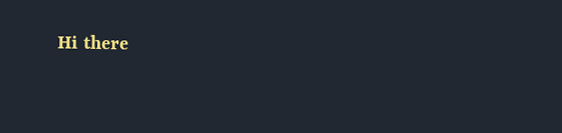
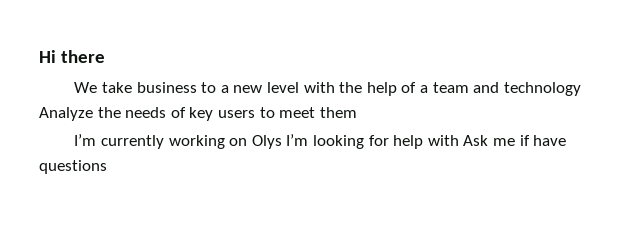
+ We take business to a new level with the help of a team and technology Analyze the needs of key users to meet them
+ I’m currently working on Olys I’m looking for help with Ask me if have questions

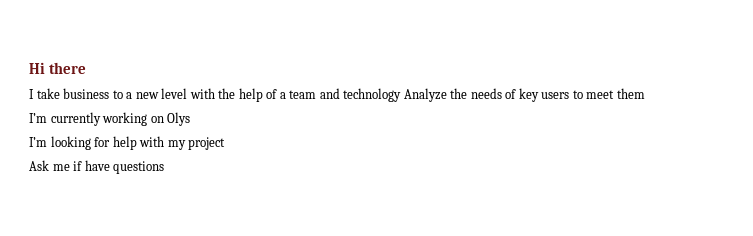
- We take business to a new level with the help of a team and technology Analyze the needs of key users to meet them
+ I take business to a new level with the help of a team and technology Analyze the needs of key users to meet them
- I’m currently working on Olys I’m looking for help with Ask me if have questions
+ I’m currently working on Olys
+ I’m looking for help with my project
+ Ask me if have questions

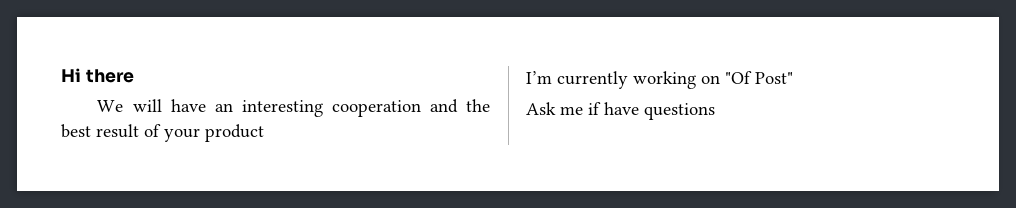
- I take business to a new level with the help of a team and technology Analyze the needs of key users to meet them
- I’m currently working on Olys
- I’m looking for help with my project
+ We will have an interesting cooperation and the best result of your product
+ I’m currently working on "Of Post"

